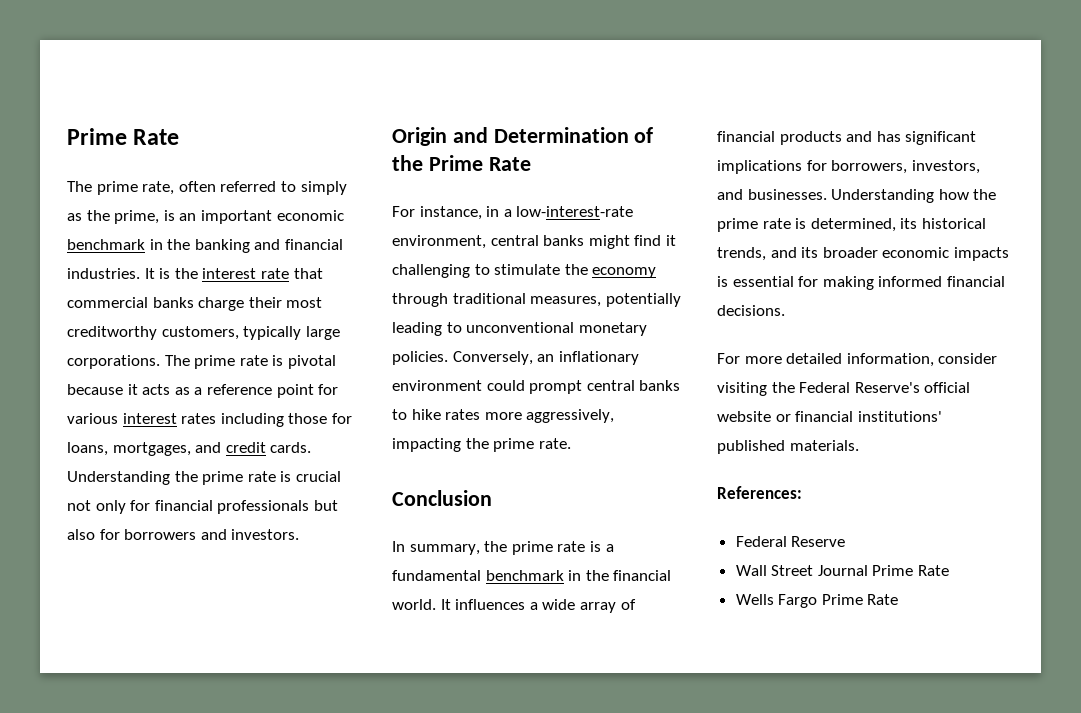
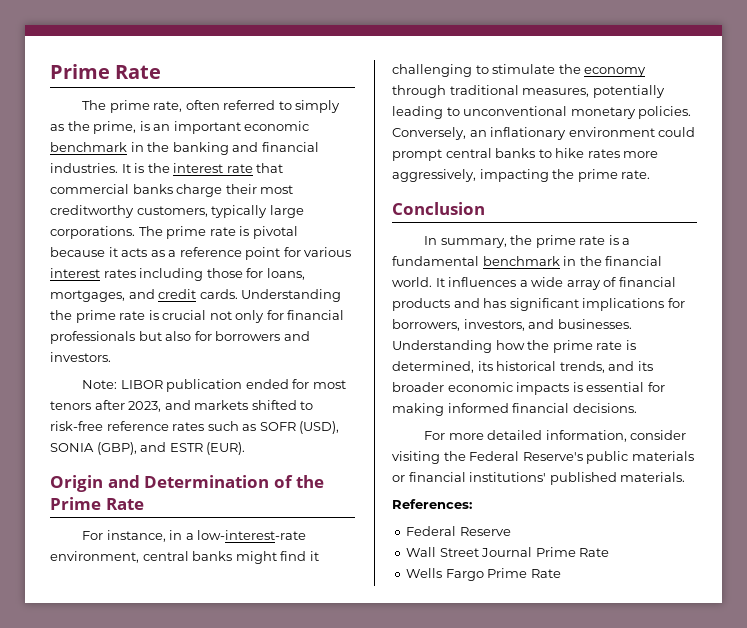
+ Note: LIBOR publication ended for most tenors after 2023, and markets shifted to risk-free reference rates such as SOFR (USD), SONIA (GBP), and ESTR (EUR).
- For more detailed information, consider visiting the Federal Reserve's official website or financial institutions' published materials.
+ For more detailed information, consider visiting the Federal Reserve's public materials or financial institutions' published materials.

